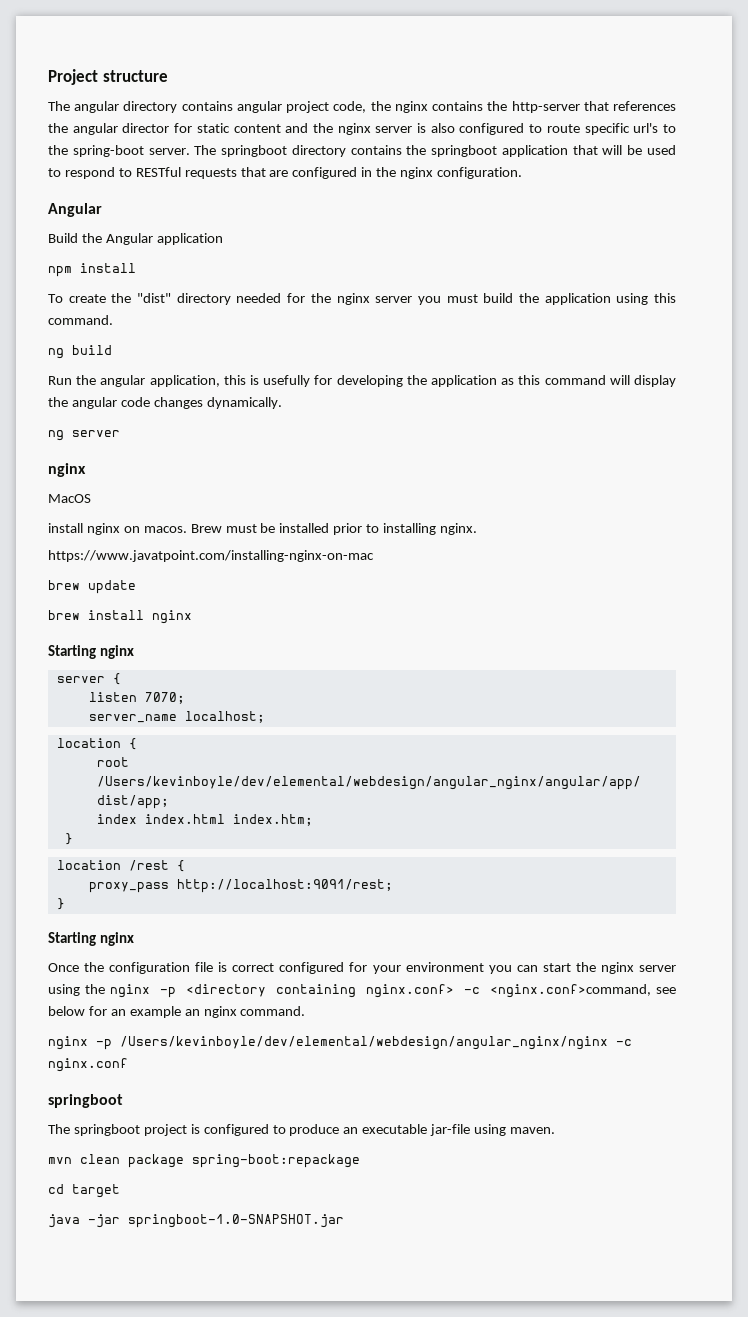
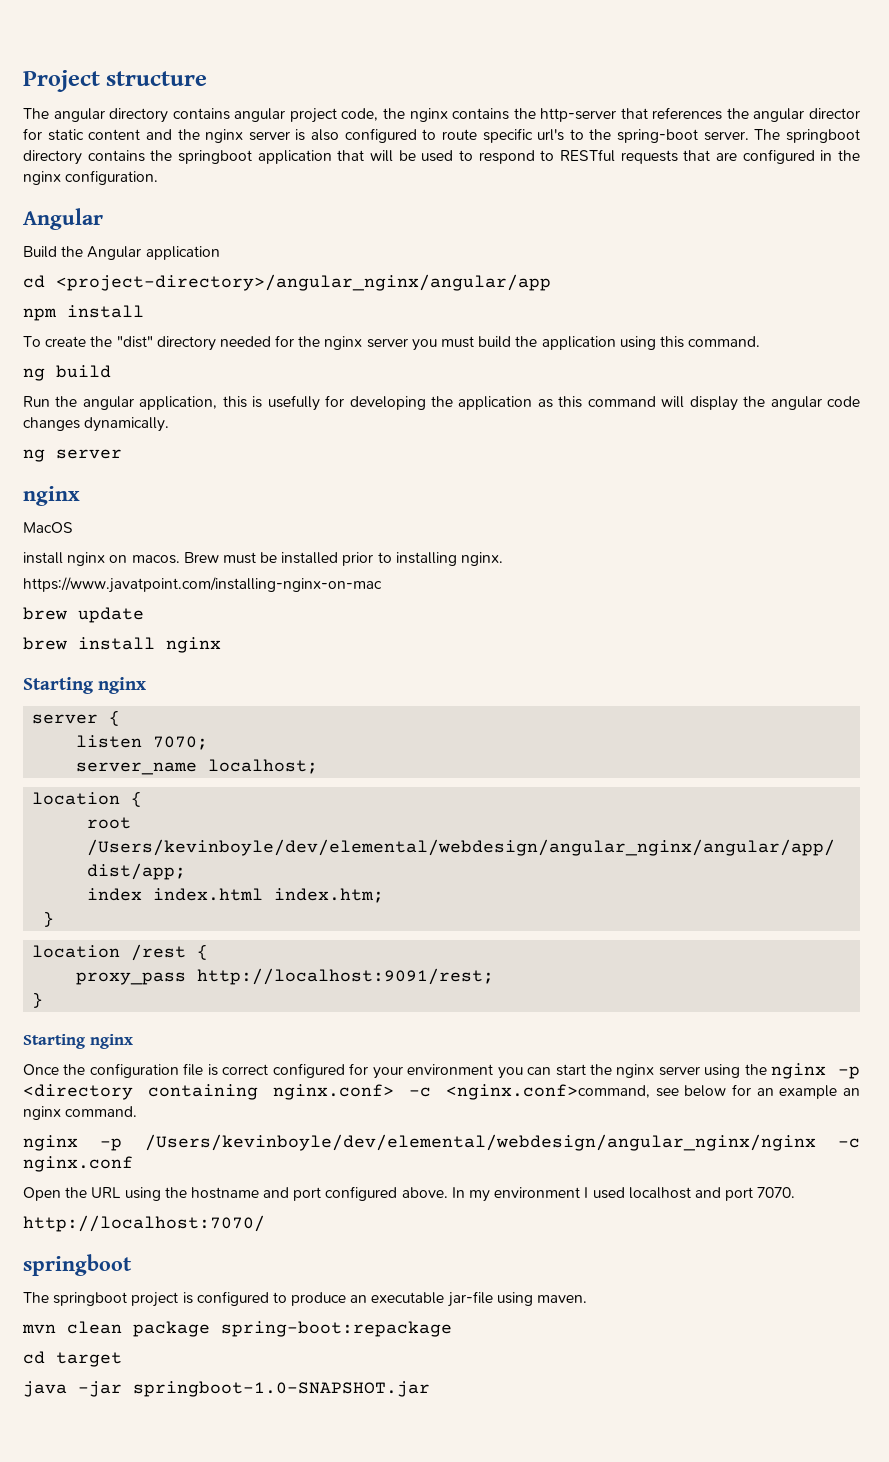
+ cd <project-directory>/angular_nginx/angular/app
+ Open the URL using the hostname and port configured above. In my environment I used localhost and port 7070.
+ http://localhost:7070/

